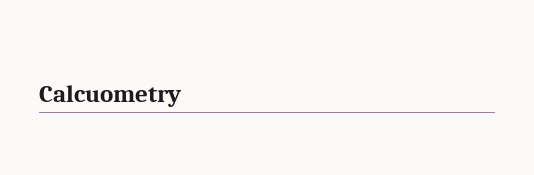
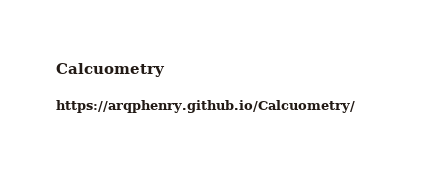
+ https://arqphenry.github.io/Calcuometry/

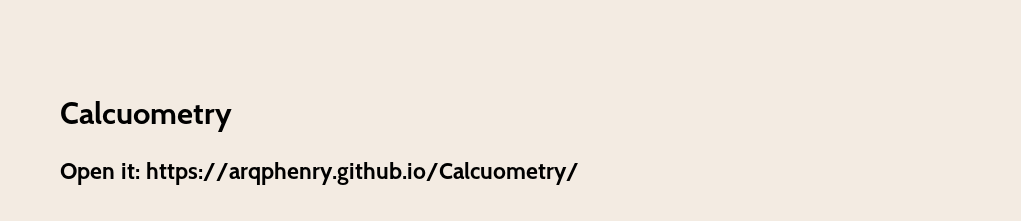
- https://arqphenry.github.io/Calcuometry/
+ Open it: https://arqphenry.github.io/Calcuometry/

